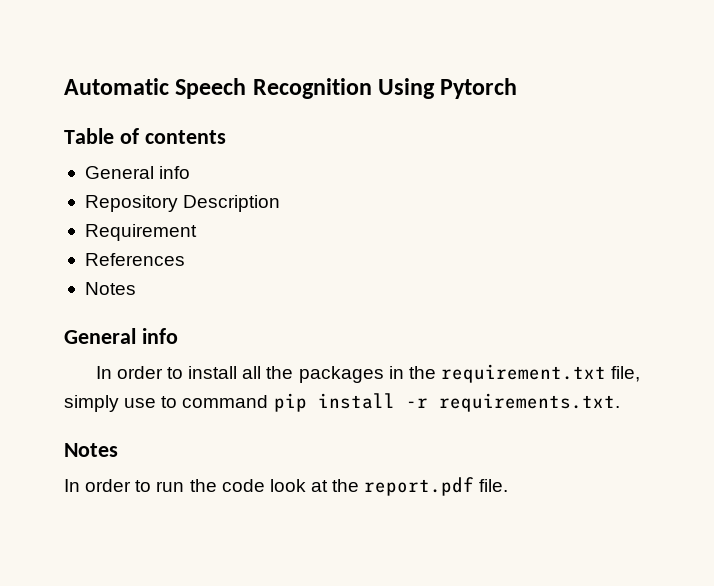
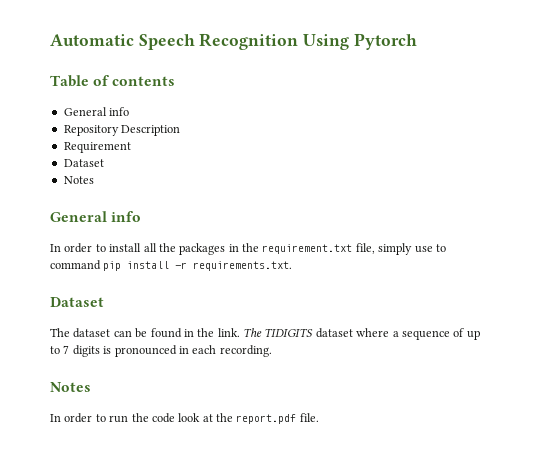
  Requirement
- References
+ Dataset
  In order to install all the packages in the requirement.txt file, simply use to command pip install -r requirements.txt.
+ Dataset
+ The dataset can be found in the link. The TIDIGITS dataset where a sequence of up to 7 digits is pronounced in each recording.

